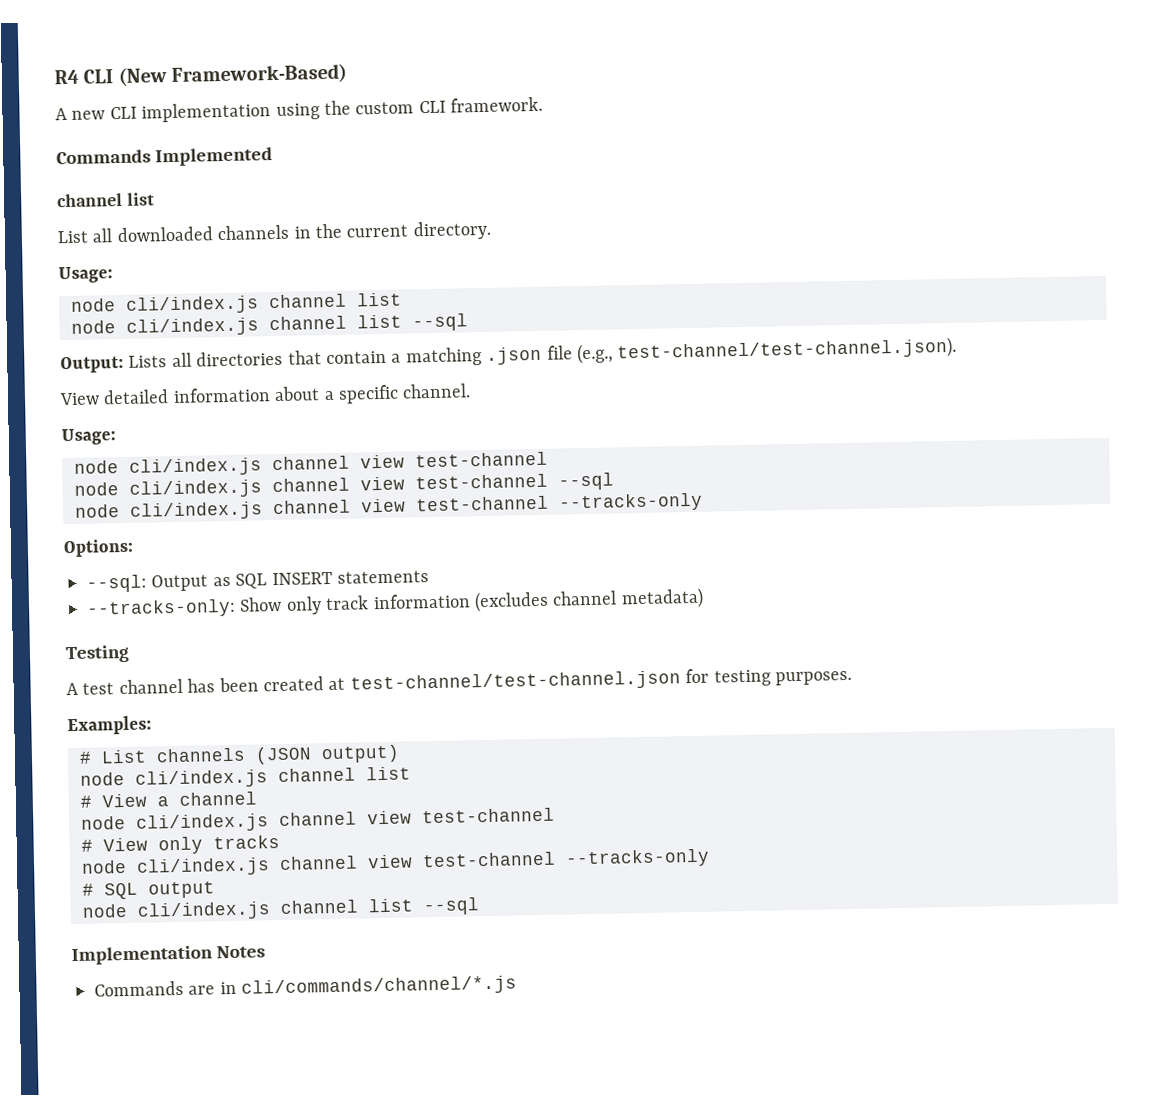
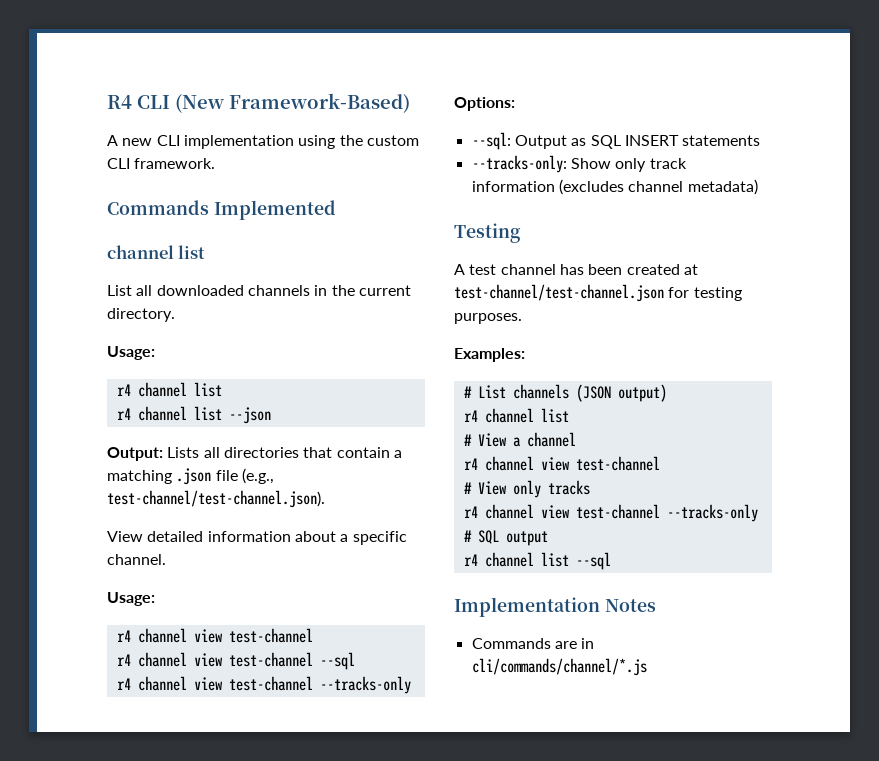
  List all downloaded channels in the current directory.
  Usage:
- node cli/index.js channel list
- node cli/index.js channel list --sql
+ r4 channel list
+ r4 channel list --json
  View detailed information about a specific channel.
  Usage:
- node cli/index.js channel view test-channel
- node cli/index.js channel view test-channel --sql
- node cli/index.js channel view test-channel --tracks-only
+ r4 channel view test-channel
+ r4 channel view test-channel --sql
+ r4 channel view test-channel --tracks-only
  # List channels (JSON output)
- node cli/index.js channel list
+ r4 channel list
  # View a channel
- node cli/index.js channel view test-channel
+ r4 channel view test-channel
  # View only tracks
- node cli/index.js channel view test-channel --tracks-only
+ r4 channel view test-channel --tracks-only
  # SQL output
- node cli/index.js channel list --sql
+ r4 channel list --sql

